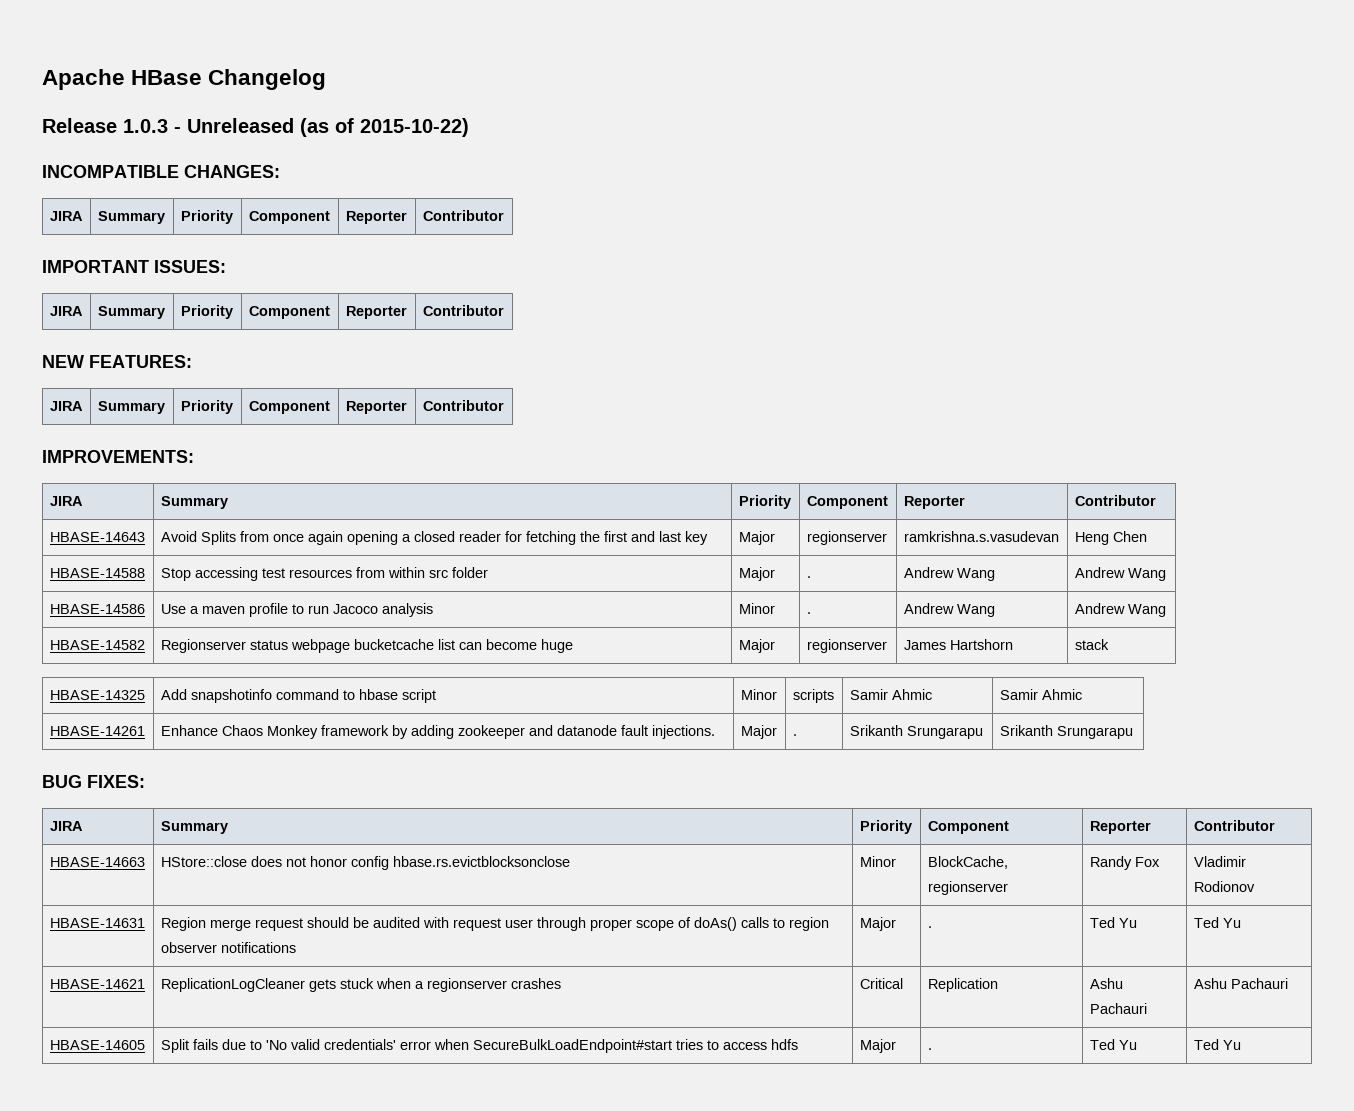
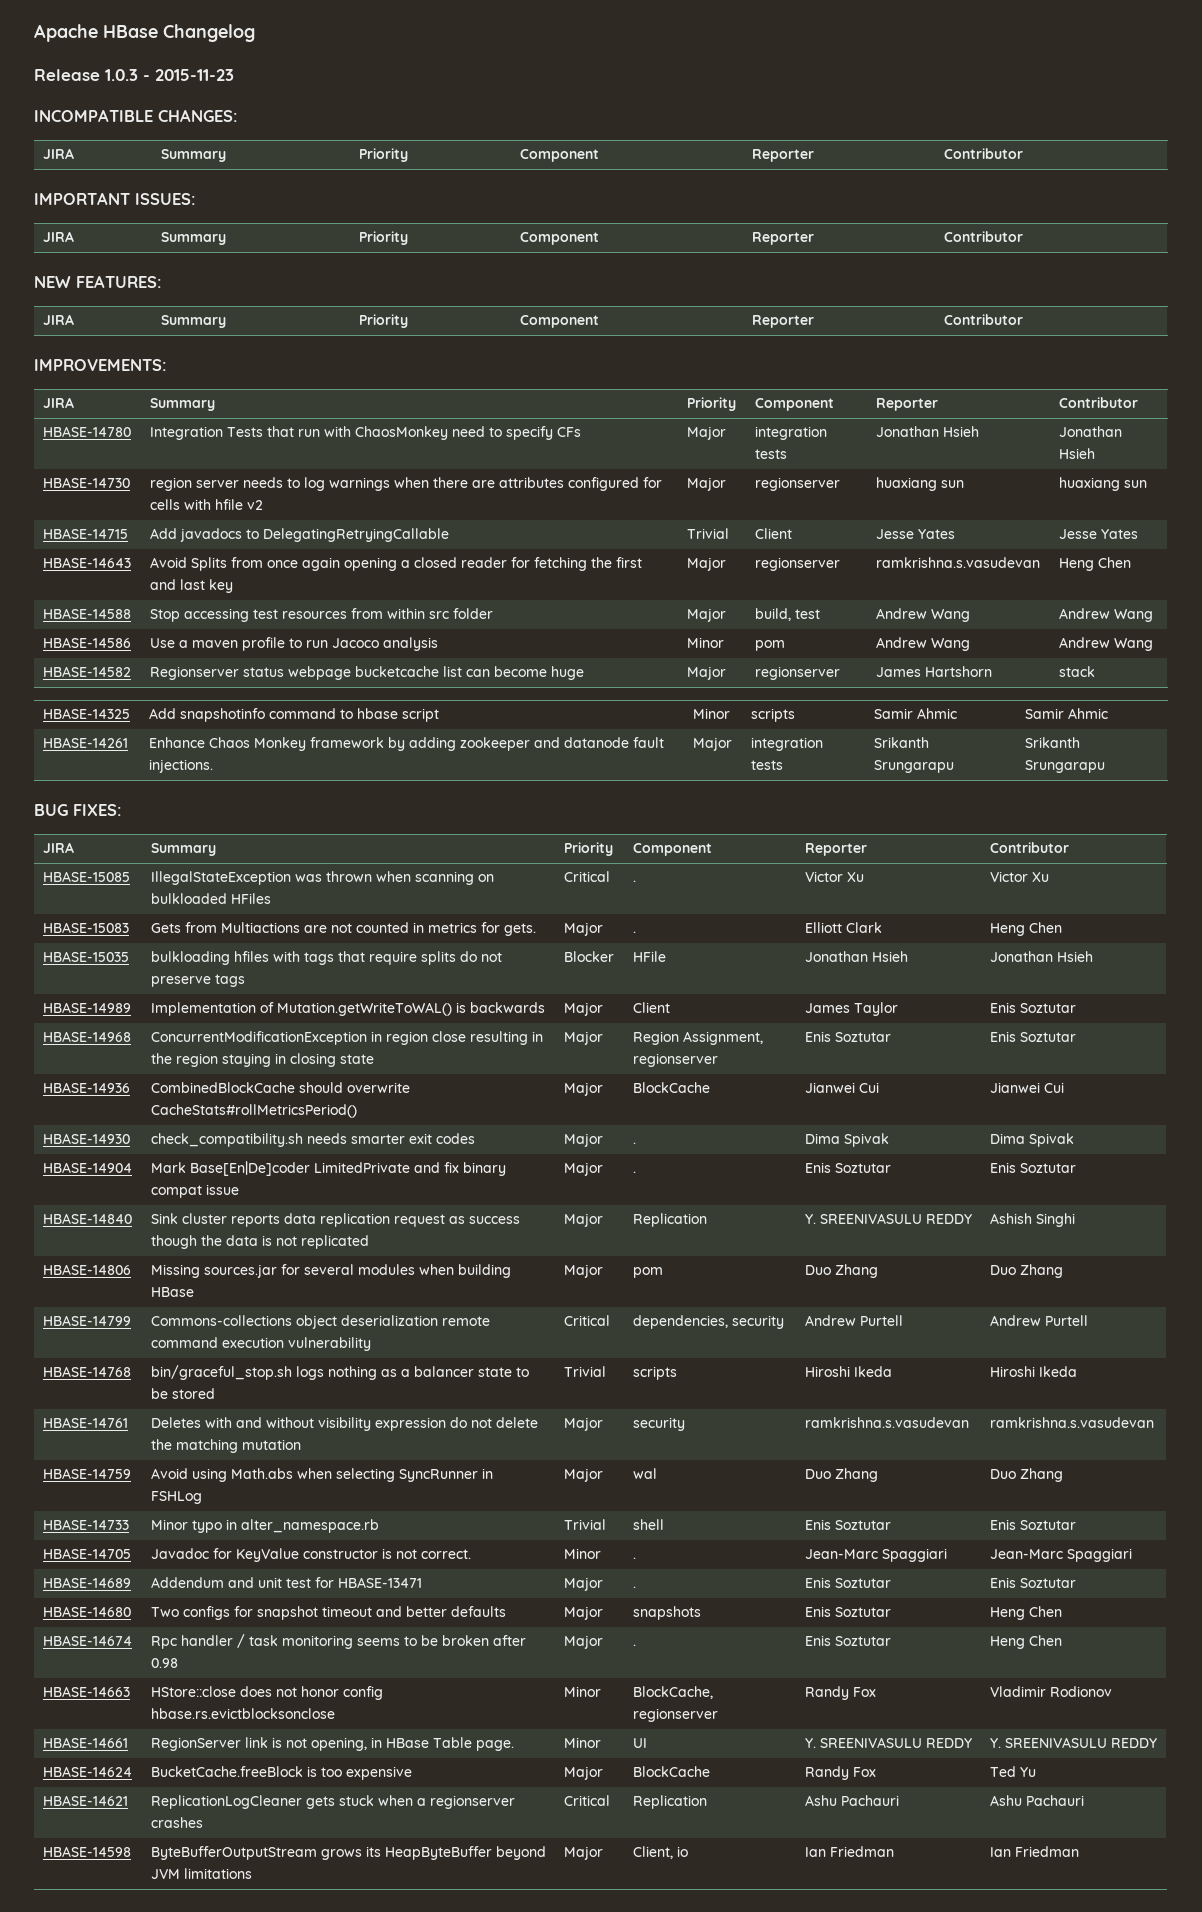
- Release 1.0.3 - Unreleased (as of 2015-10-22)
+ Release 1.0.3 - 2015-11-23
+ HBASE-14780 | Integration Tests that run with ChaosMonkey need to specify CFs | Major | integration tests | Jonathan Hsieh | Jonathan Hsieh
+ HBASE-14730 | region server needs to log warnings when there are attributes configured for cells with hfile v2 | Major | regionserver | huaxiang sun | huaxiang sun
+ HBASE-14715 | Add javadocs to DelegatingRetryingCallable | Trivial | Client | Jesse Yates | Jesse Yates
- HBASE-14588 | Stop accessing test resources from within src folder | Major | . | Andrew Wang | Andrew Wang
+ HBASE-14588 | Stop accessing test resources from within src folder | Major | build, test | Andrew Wang | Andrew Wang
- HBASE-14586 | Use a maven profile to run Jacoco analysis | Minor | . | Andrew Wang | Andrew Wang
+ HBASE-14586 | Use a maven profile to run Jacoco analysis | Minor | pom | Andrew Wang | Andrew Wang
- HBASE-14261 | Enhance Chaos Monkey framework by adding zookeeper and datanode fault injections. | Major | . | Srikanth Srungarapu | Srikanth Srungarapu
+ HBASE-14261 | Enhance Chaos Monkey framework by adding zookeeper and datanode fault injections. | Major | integration tests | Srikanth Srungarapu | Srikanth Srungarapu
+ HBASE-15085 | IllegalStateException was thrown when scanning on bulkloaded HFiles | Critical | . | Victor Xu | Victor Xu
+ HBASE-15083 | Gets from Multiactions are not counted in metrics for gets. | Major | . | Elliott Clark | Heng Chen
+ HBASE-15035 | bulkloading hfiles with tags that require splits do not preserve tags | Blocker | HFile | Jonathan Hsieh | Jonathan Hsieh
+ HBASE-14989 | Implementation of Mutation.getWriteToWAL() is backwards | Major | Client | James Taylor | Enis Soztutar
+ HBASE-14968 | ConcurrentModificationException in region close resulting in the region staying in closing state | Major | Region Assignment, regionserver | Enis Soztutar | Enis Soztutar
+ HBASE-14936 | CombinedBlockCache should overwrite CacheStats#rollMetricsPeriod() | Major | BlockCache | Jianwei Cui | Jianwei Cui
+ HBASE-14930 | check_compatibility.sh needs smarter exit codes | Major | . | Dima Spivak | Dima Spivak
+ HBASE-14904 | Mark Base[En|De]coder LimitedPrivate and fix binary compat issue | Major | . | Enis Soztutar | Enis Soztutar
+ HBASE-14840 | Sink cluster reports data replication request as success though the data is not replicated | Major | Replication | Y. SREENIVASULU REDDY | Ashish Singhi
+ HBASE-14806 | Missing sources.jar for several modules when building HBase | Major | pom | Duo Zhang | Duo Zhang
+ HBASE-14799 | Commons-collections object deserialization remote command execution vulnerability | Critical | dependencies, security | Andrew Purtell | Andrew Purtell
+ HBASE-14768 | bin/graceful_stop.sh logs nothing as a balancer state to be stored | Trivial | scripts | Hiroshi Ikeda | Hiroshi Ikeda
+ HBASE-14761 | Deletes with and without visibility expression do not delete the matching mutation | Major | security | ramkrishna.s.vasudevan | ramkrishna.s.vasudevan
+ HBASE-14759 | Avoid using Math.abs when selecting SyncRunner in FSHLog | Major | wal | Duo Zhang | Duo Zhang
+ HBASE-14733 | Minor typo in alter_namespace.rb | Trivial | shell | Enis Soztutar | Enis Soztutar
+ HBASE-14705 | Javadoc for KeyValue constructor is not correct. | Minor | . | Jean-Marc Spaggiari | Jean-Marc Spaggiari
+ HBASE-14689 | Addendum and unit test for HBASE-13471 | Major | . | Enis Soztutar | Enis Soztutar
+ HBASE-14680 | Two configs for snapshot timeout and better defaults | Major | snapshots | Enis Soztutar | Heng Chen
+ HBASE-14674 | Rpc handler / task monitoring seems to be broken after 0.98 | Major | . | Enis Soztutar | Heng Chen
- HBASE-14631 | Region merge request should be audited with request user through proper scope of doAs() calls to region observer notifications | Major | . | Ted Yu | Ted Yu
+ HBASE-14661 | RegionServer link is not opening, in HBase Table page. | Minor | UI | Y. SREENIVASULU REDDY | Y. SREENIVASULU REDDY
+ HBASE-14624 | BucketCache.freeBlock is too expensive | Major | BlockCache | Randy Fox | Ted Yu
- HBASE-14605 | Split fails due to 'No valid credentials' error when SecureBulkLoadEndpoint#start tries to access hdfs | Major | . | Ted Yu | Ted Yu
+ HBASE-14598 | ByteBufferOutputStream grows its HeapByteBuffer beyond JVM limitations | Major | Client, io | Ian Friedman | Ian Friedman

